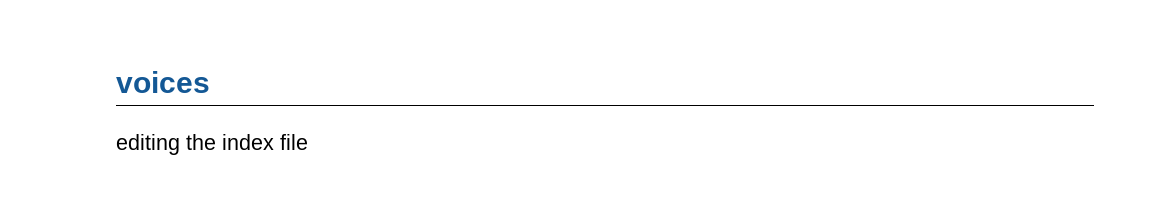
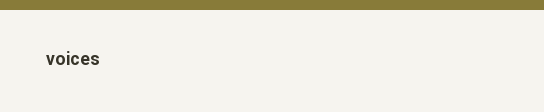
- editing the index file

